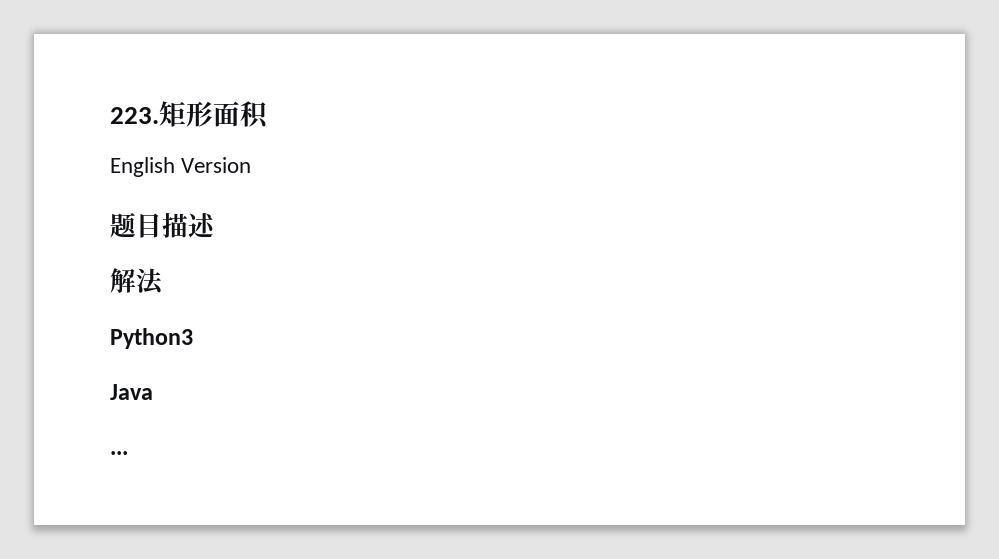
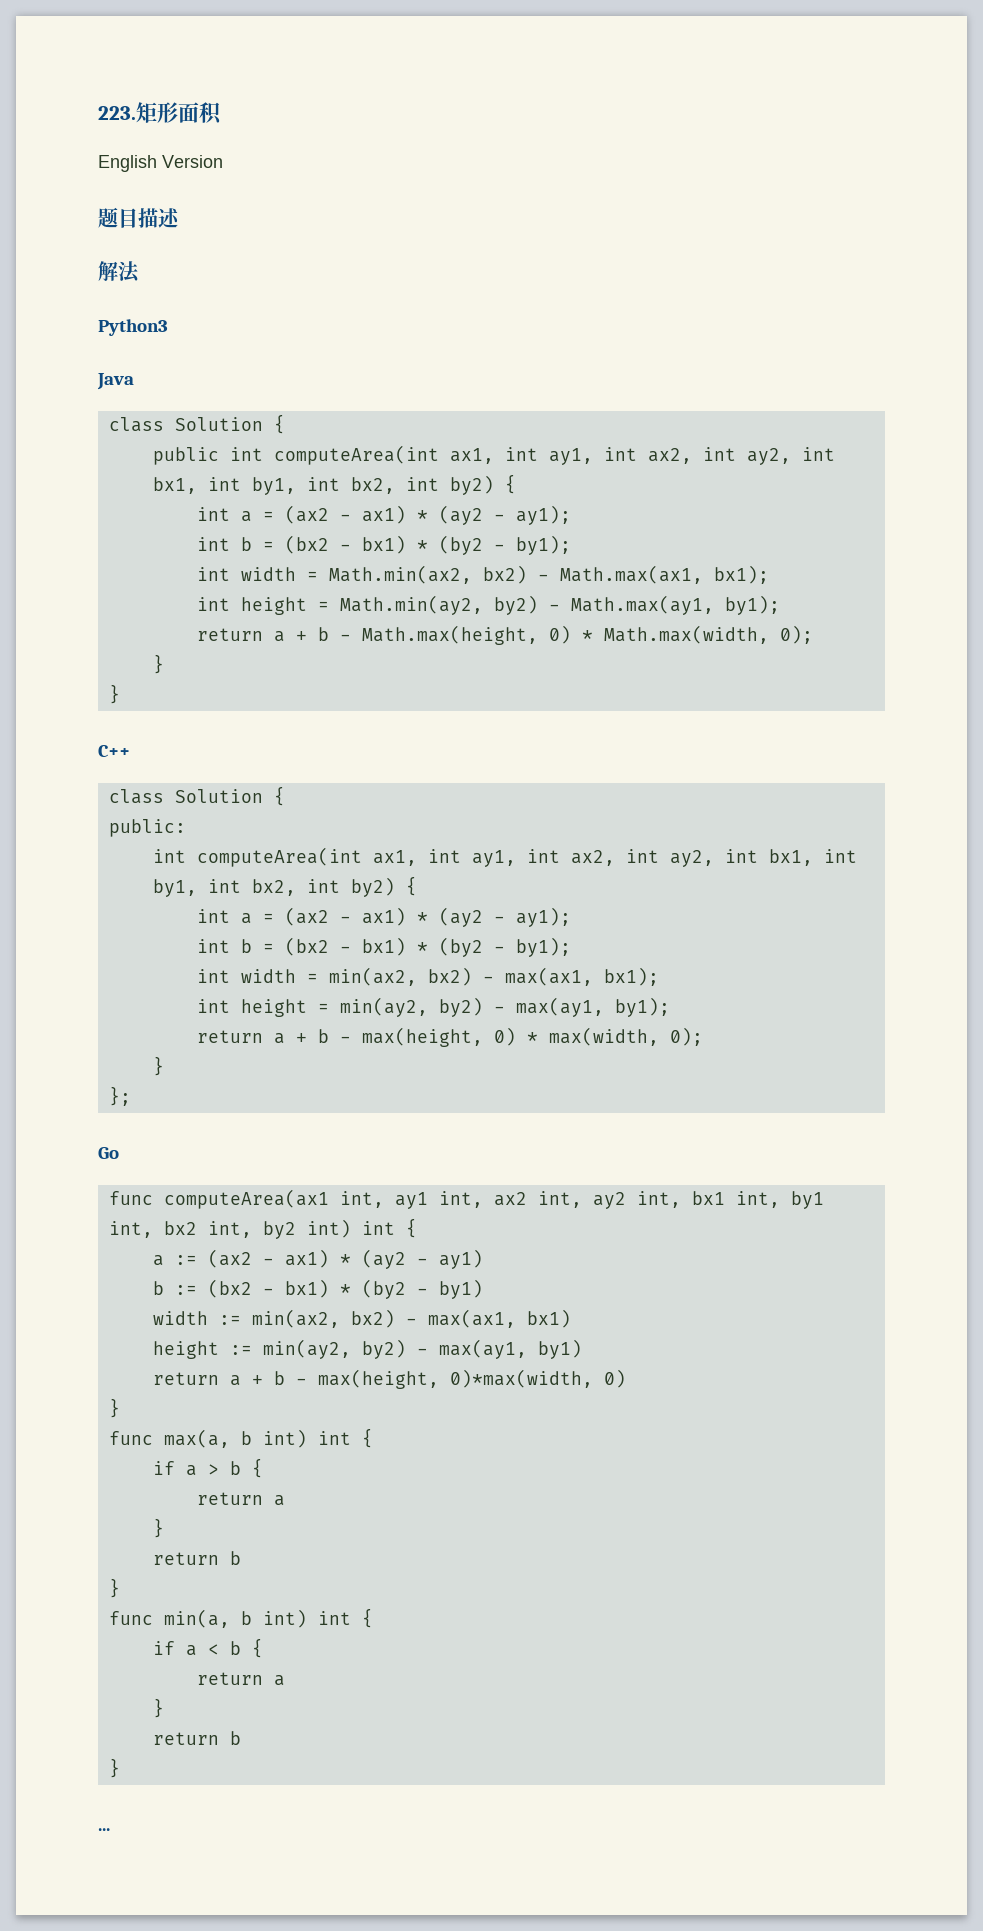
  Java
+ class Solution {
+ public int computeArea(int ax1, int ay1, int ax2, int ay2, int bx1, int by1, int bx2, int by2) {
+ int a = (ax2 - ax1) * (ay2 - ay1);
+ int b = (bx2 - bx1) * (by2 - by1);
+ int width = Math.min(ax2, bx2) - Math.max(ax1, bx1);
+ int height = Math.min(ay2, by2) - Math.max(ay1, by1);
+ return a + b - Math.max(height, 0) * Math.max(width, 0);
+ }
+ }
+ C++
+ class Solution {
+ public:
+ int computeArea(int ax1, int ay1, int ax2, int ay2, int bx1, int by1, int bx2, int by2) {
+ int a = (ax2 - ax1) * (ay2 - ay1);
+ int b = (bx2 - bx1) * (by2 - by1);
+ int width = min(ax2, bx2) - max(ax1, bx1);
+ int height = min(ay2, by2) - max(ay1, by1);
+ return a + b - max(height, 0) * max(width, 0);
+ }
+ };
+ Go
+ func computeArea(ax1 int, ay1 int, ax2 int, ay2 int, bx1 int, by1 int, bx2 int, by2 int) int {
+ a := (ax2 - ax1) * (ay2 - ay1)
+ b := (bx2 - bx1) * (by2 - by1)
+ width := min(ax2, bx2) - max(ax1, bx1)
+ height := min(ay2, by2) - max(ay1, by1)
+ return a + b - max(height, 0)*max(width, 0)
+ }
+ func max(a, b int) int {
+ if a > b {
+ return a
+ }
+ return b
+ }
+ func min(a, b int) int {
+ if a < b {
+ return a
+ }
+ return b
+ }

